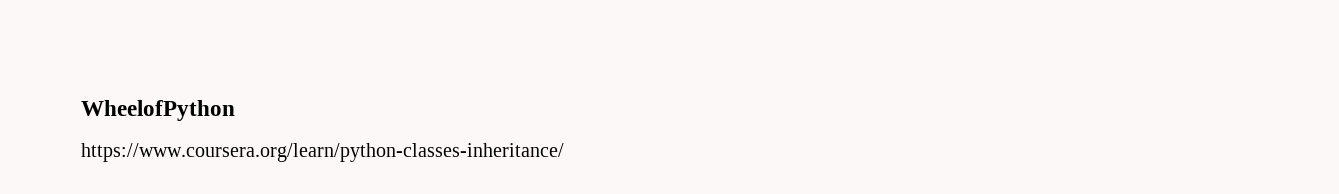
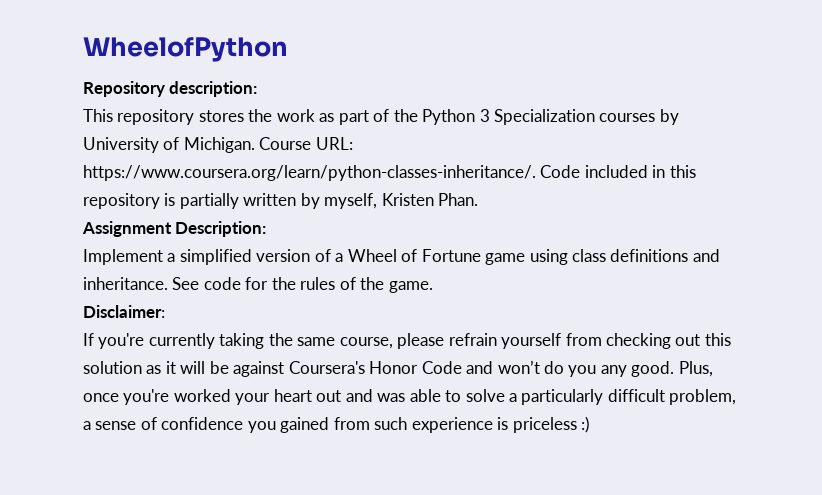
- https://www.coursera.org/learn/python-classes-inheritance/
+ Repository description:
+ This repository stores the work as part of the Python 3 Specialization courses by University of Michigan. Course URL: https://www.coursera.org/learn/python-classes-inheritance/. Code included in this repository is partially written by myself, Kristen Phan.
+ Assignment Description:
+ Implement a simplified version of a Wheel of Fortune game using class definitions and inheritance. See code for the rules of the game.
+ Disclaimer:
+ If you're currently taking the same course, please refrain yourself from checking out this solution as it will be against Coursera's Honor Code and won’t do you any good. Plus, once you're worked your heart out and was able to solve a particularly difficult problem, a sense of confidence you gained from such experience is priceless :)

